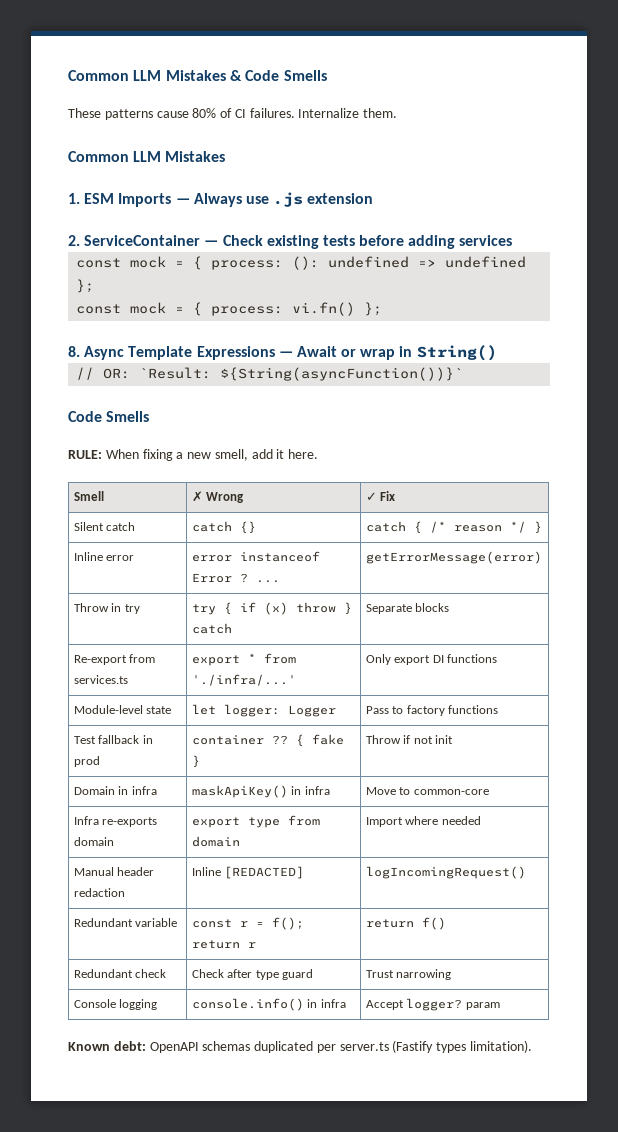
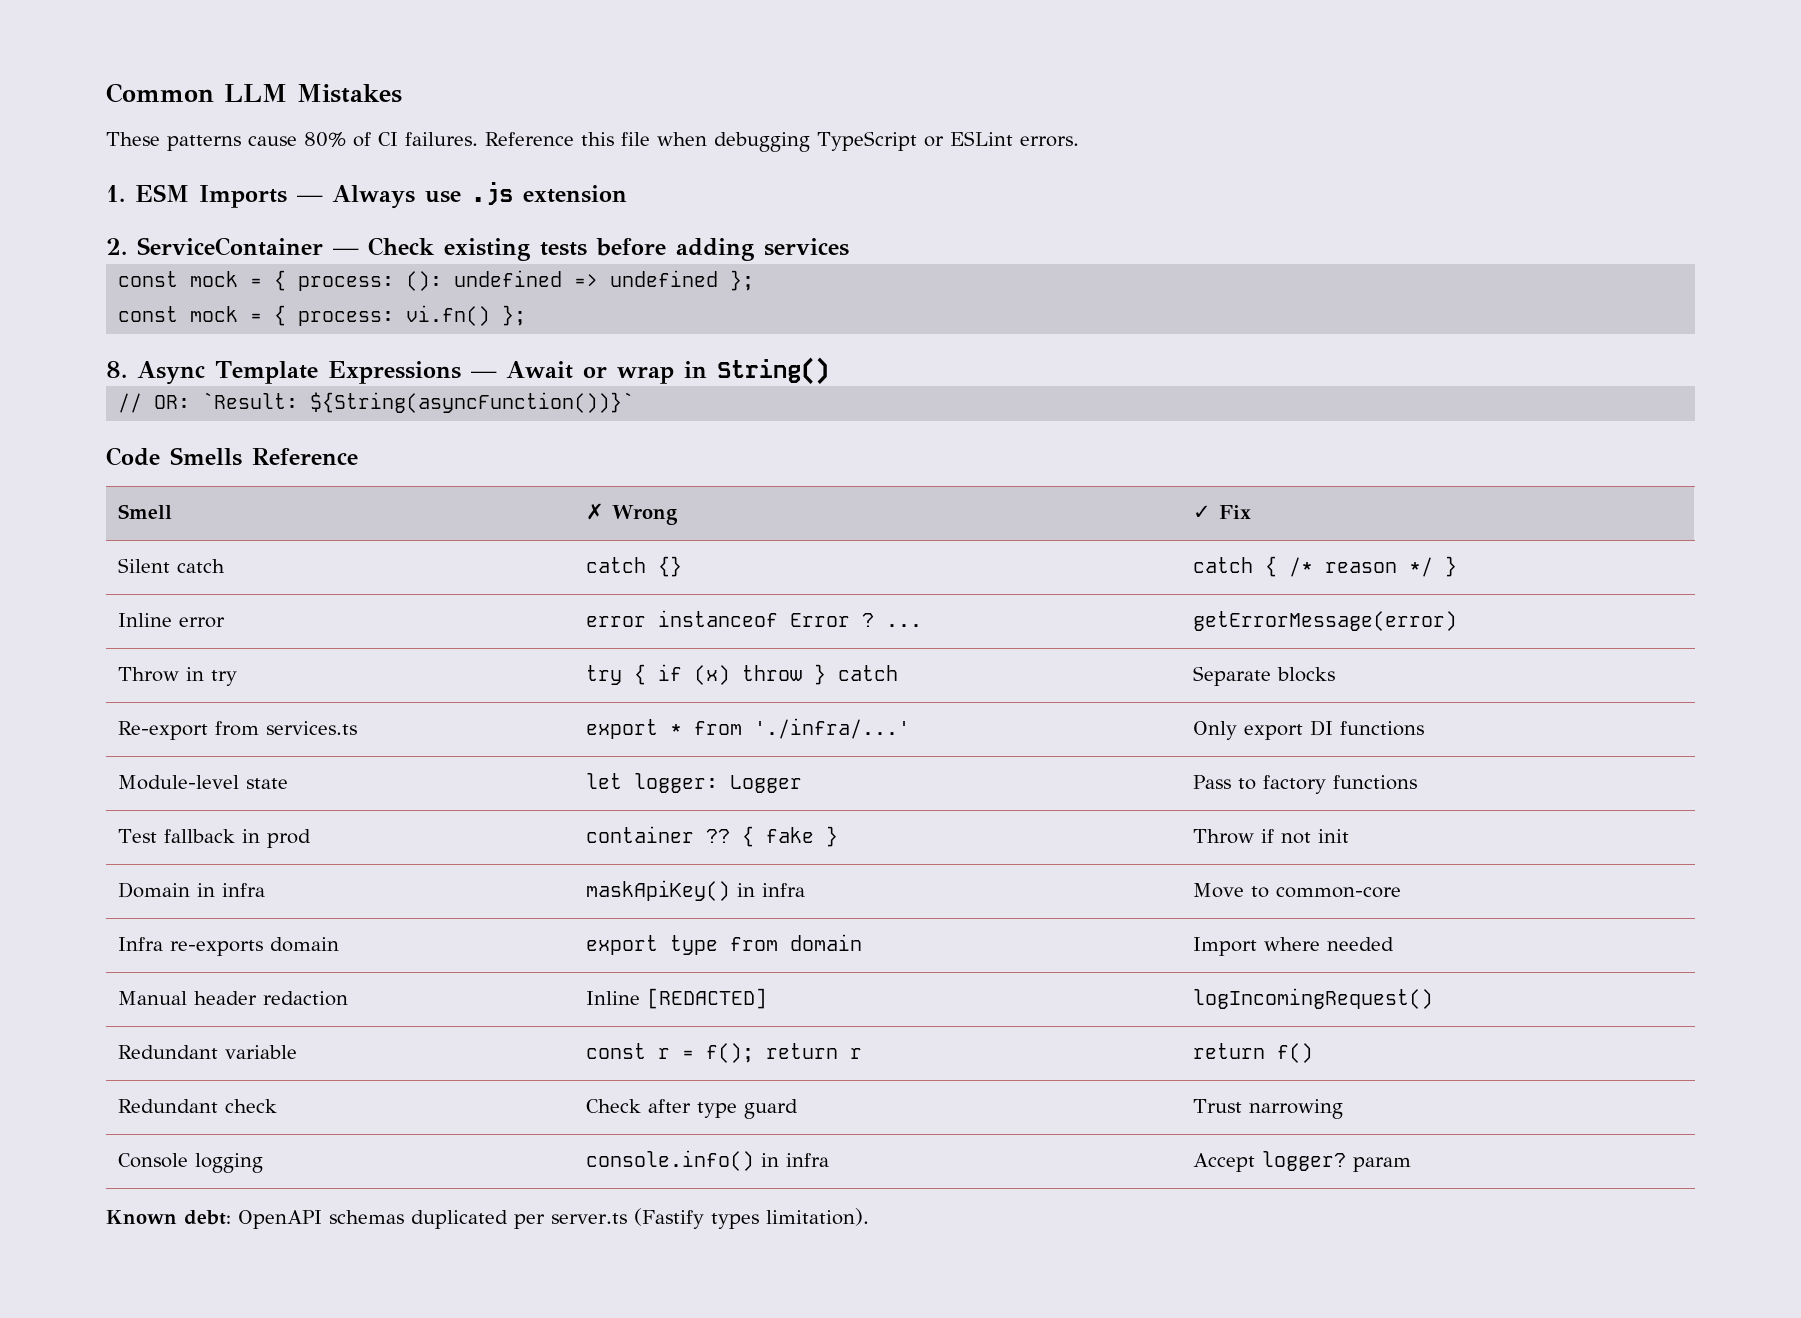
- Common LLM Mistakes & Code Smells
+ Common LLM Mistakes
- Internalize them.
- Common LLM Mistakes
+ Reference this file when debugging TypeScript or ESLint errors.
  // OR: `Result: ${String(asyncFunction())}`
- Code Smells
- RULE: When fixing a new smell, add it here.
+ Code Smells Reference

